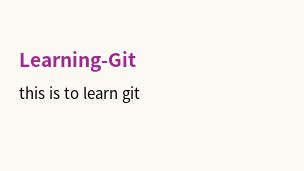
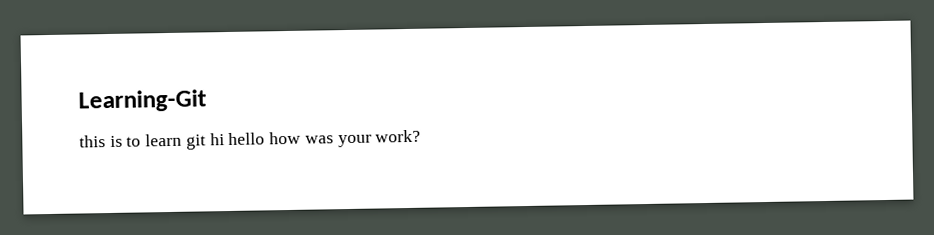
- this is to learn git
+ this is to learn git hi hello how was your work?

